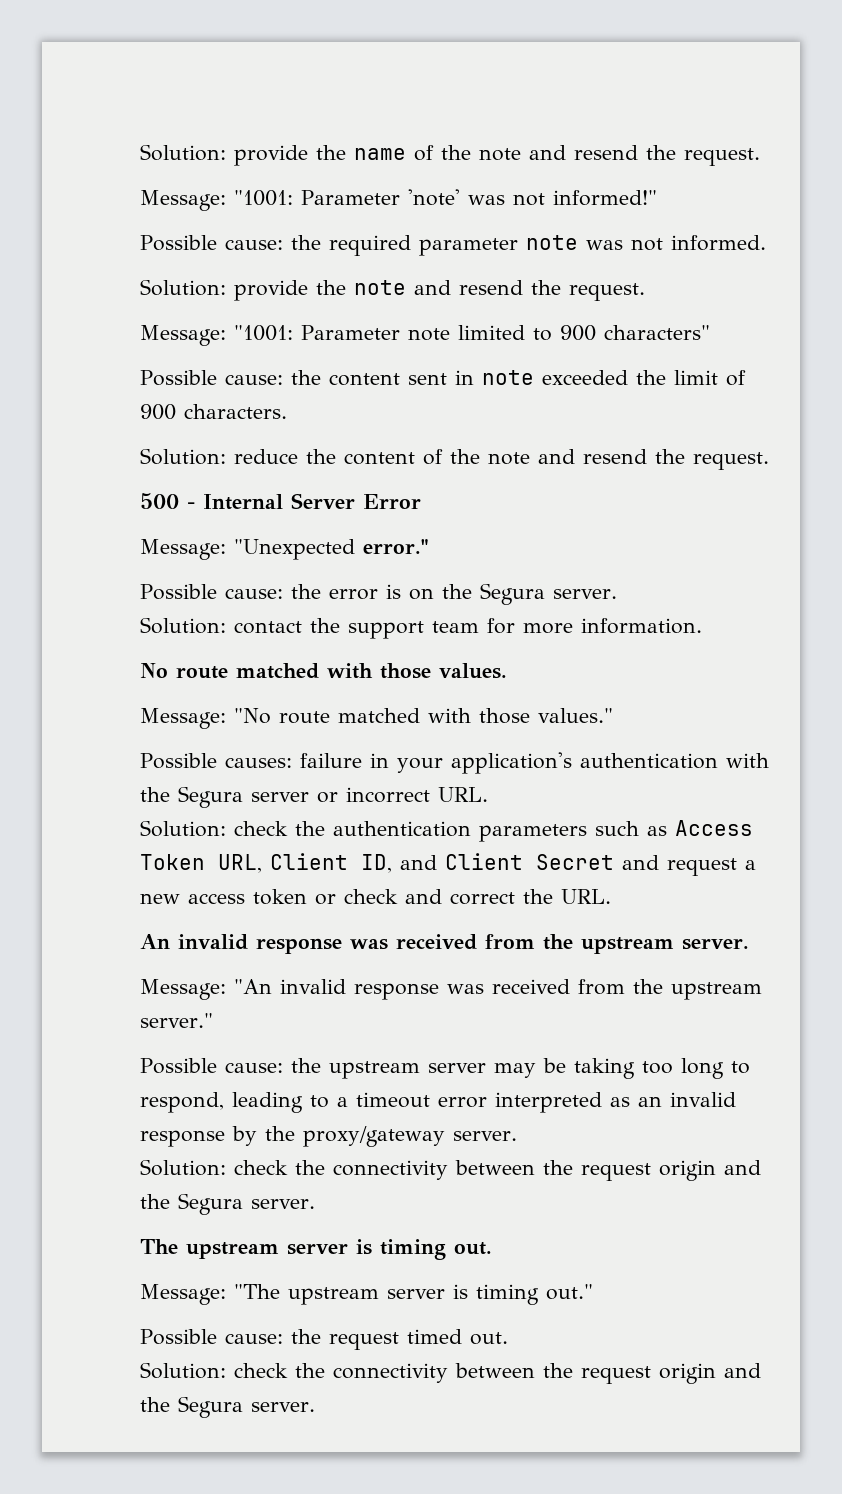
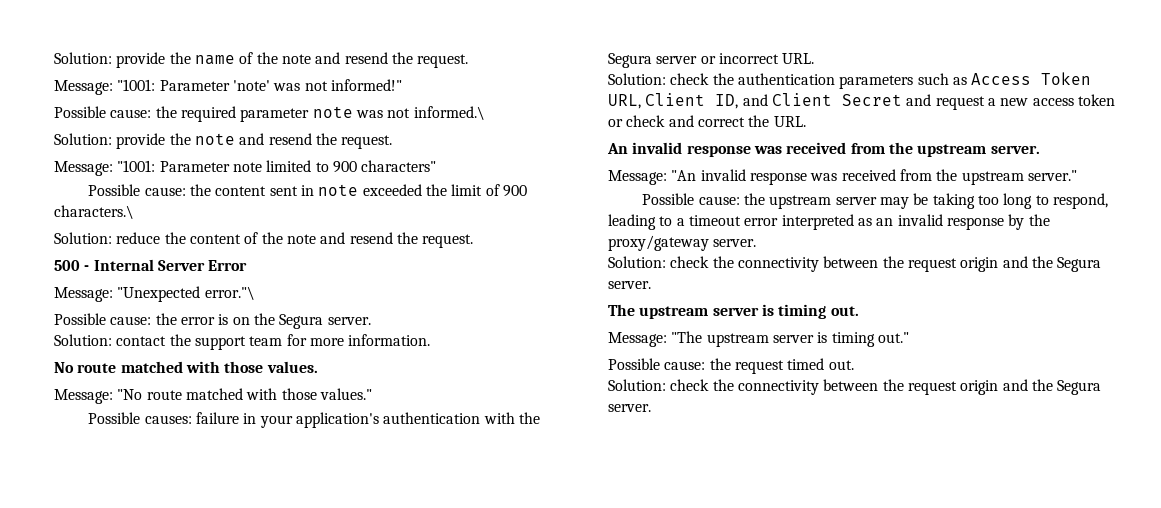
- Possible cause: the required parameter note was not informed.
+ Possible cause: the required parameter note was not informed.\
- Possible cause: the content sent in note exceeded the limit of 900 characters.
+ Possible cause: the content sent in note exceeded the limit of 900 characters.\
- Message: "Unexpected error."
+ Message: "Unexpected error."\

